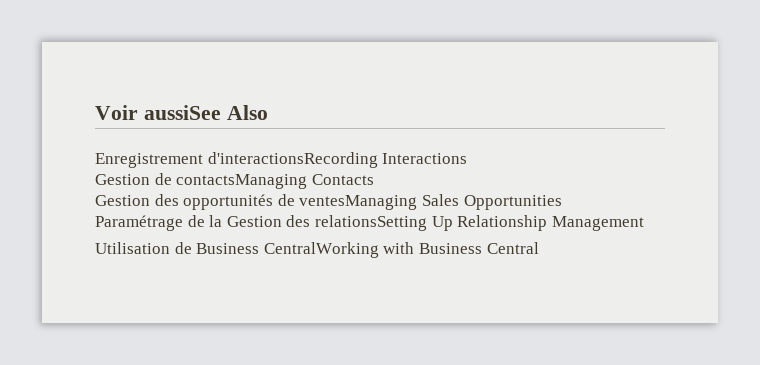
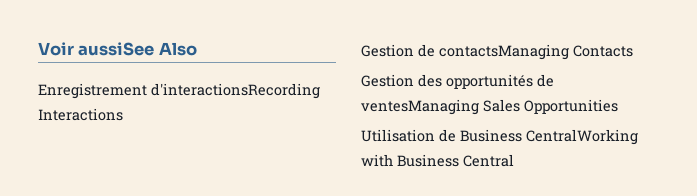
- Paramétrage de la Gestion des relationsSetting Up Relationship Management

